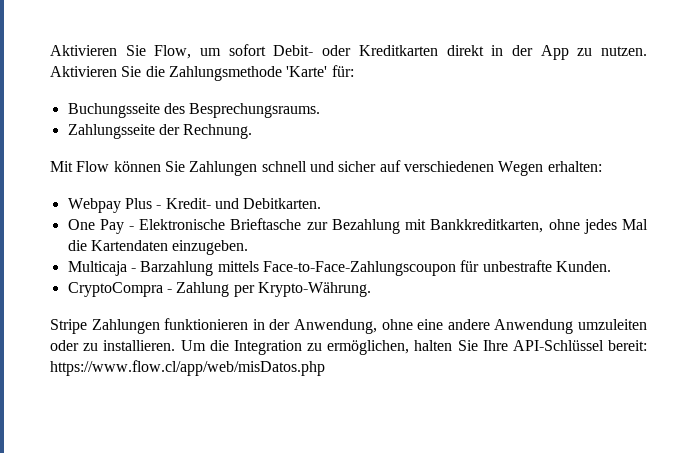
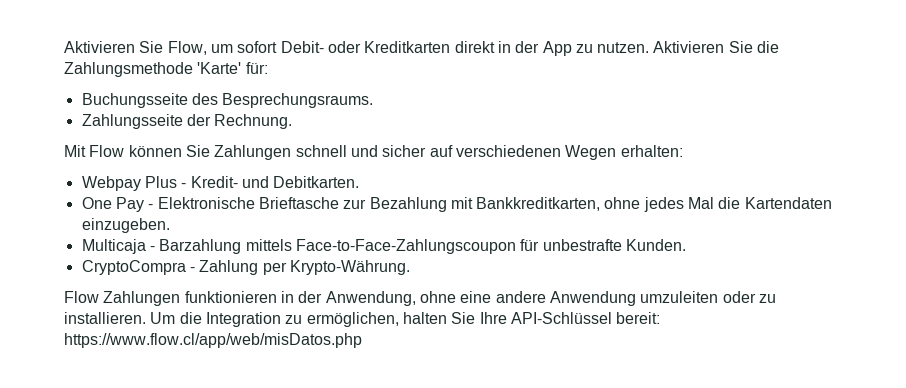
- Stripe Zahlungen funktionieren in der Anwendung, ohne eine andere Anwendung umzuleiten oder zu installieren.
+ Flow Zahlungen funktionieren in der Anwendung, ohne eine andere Anwendung umzuleiten oder zu installieren.

